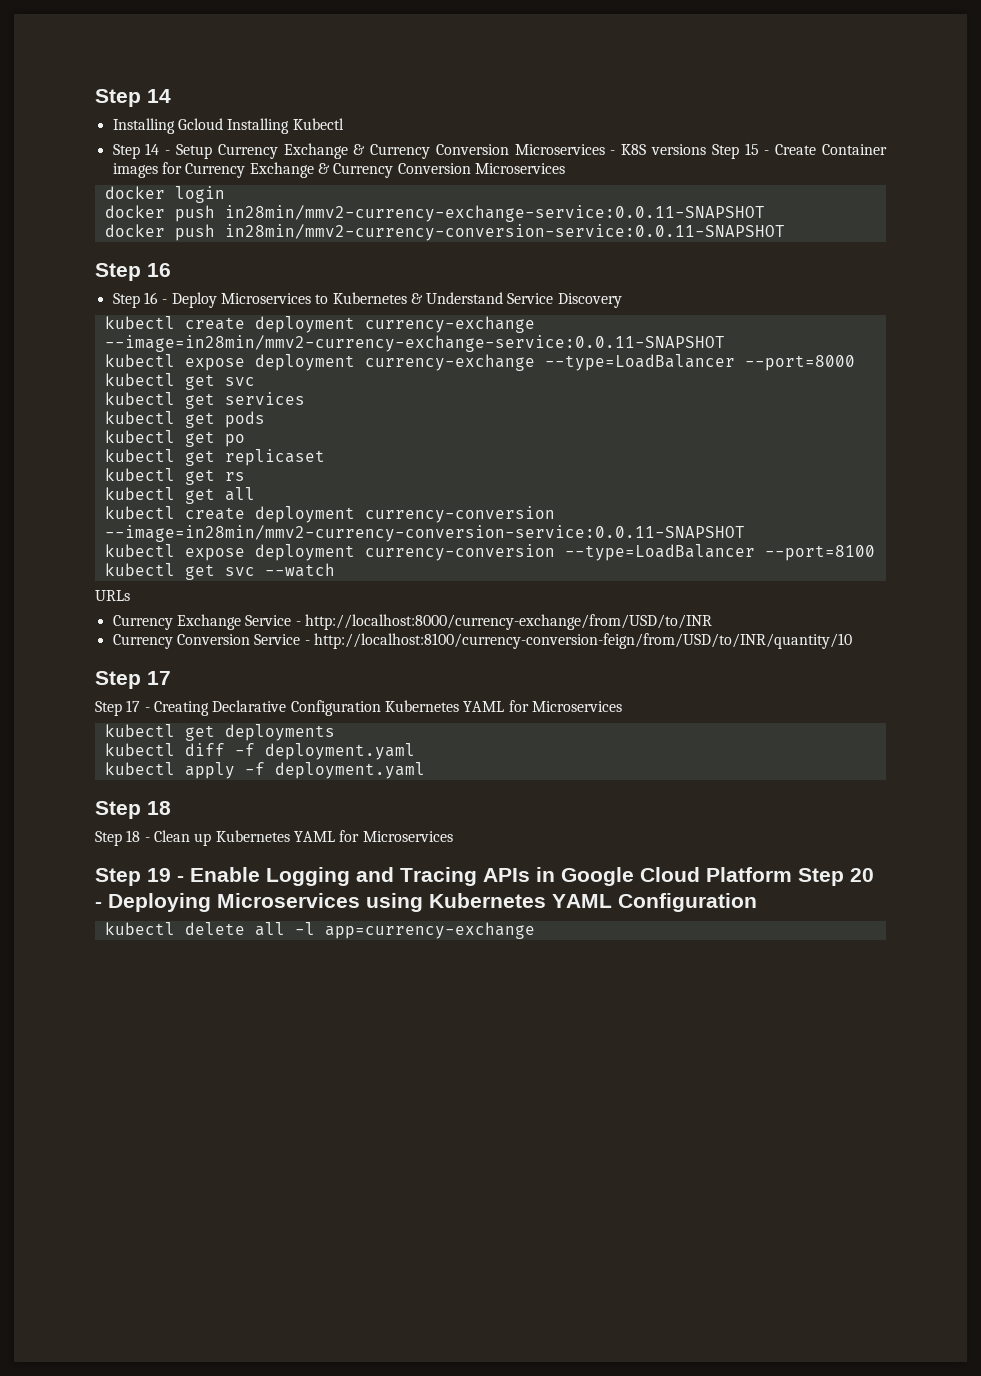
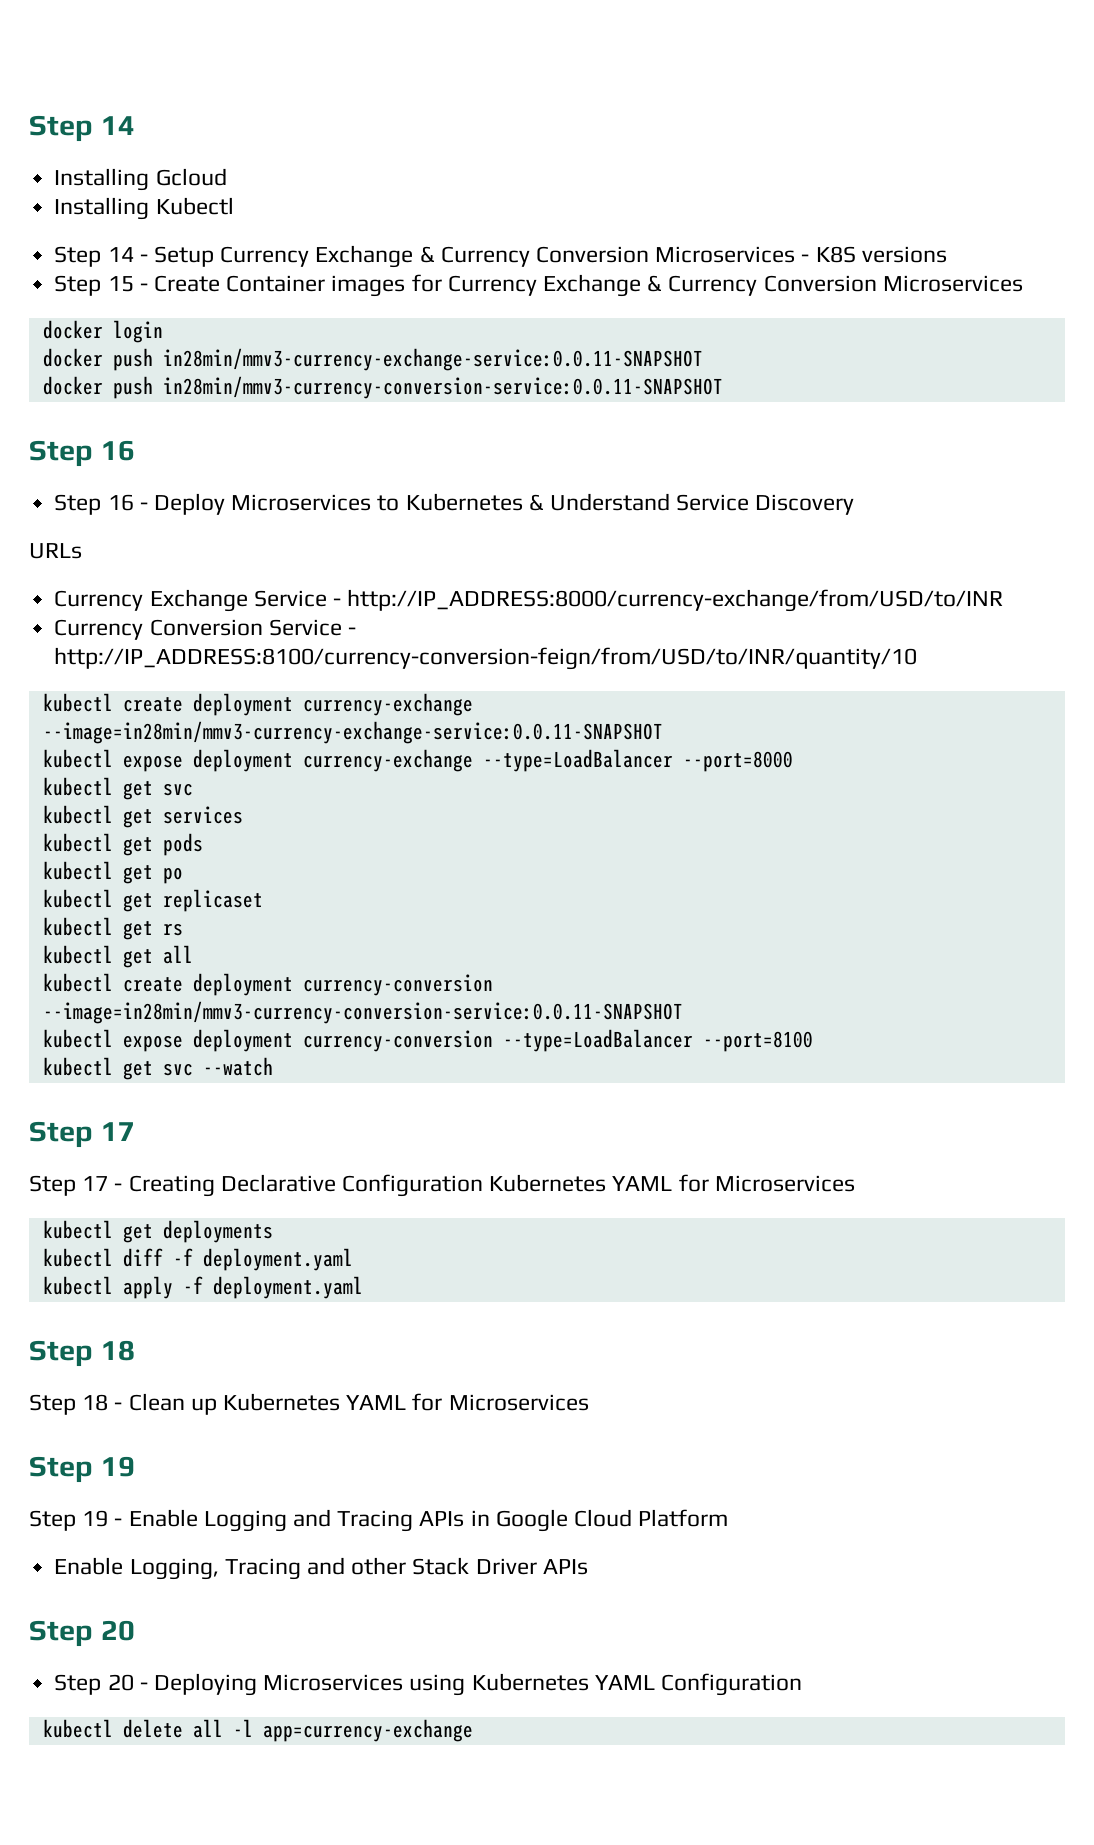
- Installing Gcloud Installing Kubectl
+ Installing Gcloud
+ Installing Kubectl
- Step 14 - Setup Currency Exchange & Currency Conversion Microservices - K8S versions Step 15 - Create Container images for Currency Exchange & Currency Conversion Microservices
+ Step 14 - Setup Currency Exchange & Currency Conversion Microservices - K8S versions
+ Step 15 - Create Container images for Currency Exchange & Currency Conversion Microservices
- docker push in28min/mmv2-currency-exchange-service:0.0.11-SNAPSHOT
- docker push in28min/mmv2-currency-conversion-service:0.0.11-SNAPSHOT
+ docker push in28min/mmv3-currency-exchange-service:0.0.11-SNAPSHOT
+ docker push in28min/mmv3-currency-conversion-service:0.0.11-SNAPSHOT
+ URLs
+ Currency Exchange Service - http://IP_ADDRESS:8000/currency-exchange/from/USD/to/INR
+ Currency Conversion Service - http://IP_ADDRESS:8100/currency-conversion-feign/from/USD/to/INR/quantity/10
- kubectl create deployment currency-exchange --image=in28min/mmv2-currency-exchange-service:0.0.11-SNAPSHOT
+ kubectl create deployment currency-exchange --image=in28min/mmv3-currency-exchange-service:0.0.11-SNAPSHOT
- kubectl create deployment currency-conversion --image=in28min/mmv2-currency-conversion-service:0.0.11-SNAPSHOT
+ kubectl create deployment currency-conversion --image=in28min/mmv3-currency-conversion-service:0.0.11-SNAPSHOT
- URLs
- Currency Exchange Service - http://localhost:8000/currency-exchange/from/USD/to/INR
- Currency Conversion Service - http://localhost:8100/currency-conversion-feign/from/USD/to/INR/quantity/10
  Step 18 - Clean up Kubernetes YAML for Microservices
- Step 19 - Enable Logging and Tracing APIs in Google Cloud Platform Step 20 - Deploying Microservices using Kubernetes YAML Configuration
+ Step 19
+ Step 19 - Enable Logging and Tracing APIs in Google Cloud Platform
+ Enable Logging, Tracing and other Stack Driver APIs
+ Step 20
+ Step 20 - Deploying Microservices using Kubernetes YAML Configuration

